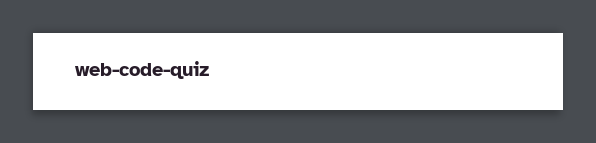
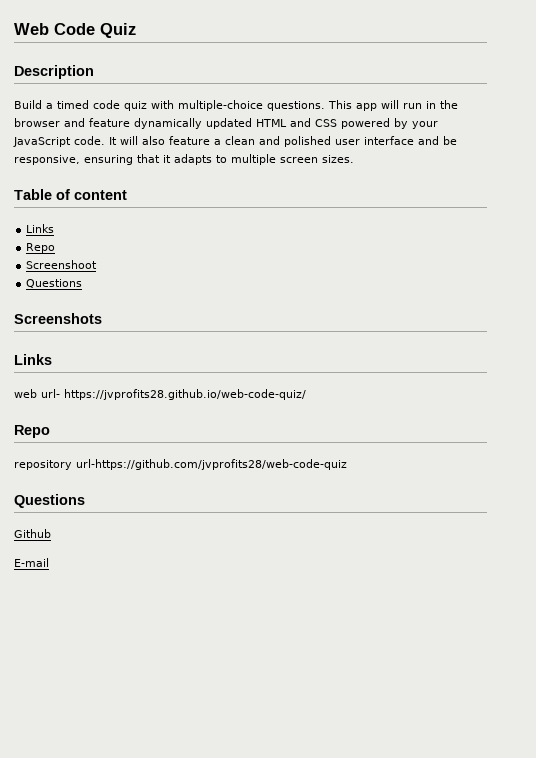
- web-code-quiz
+ Web Code Quiz
+ Description
+ Build a timed code quiz with multiple-choice questions. This app will run in the browser and feature dynamically updated HTML and CSS powered by your JavaScript code. It will also feature a clean and polished user interface and be responsive, ensuring that it adapts to multiple screen sizes.
+ Table of content
+ Links
+ Repo
+ Screenshoot
+ Questions
+ Screenshots
+ Links
+ web url- https://jvprofits28.github.io/web-code-quiz/
+ Repo
+ repository url-https://github.com/jvprofits28/web-code-quiz
+ Questions
+ Github
+ E-mail

